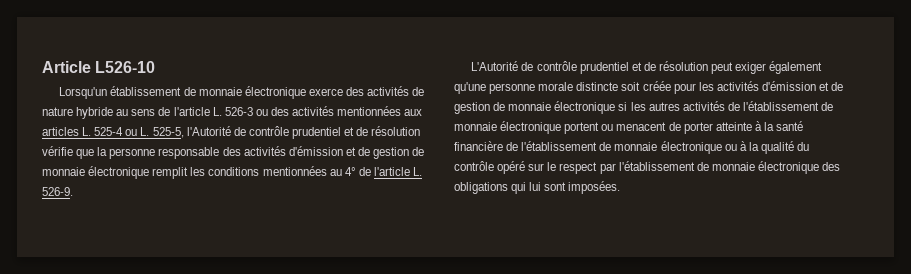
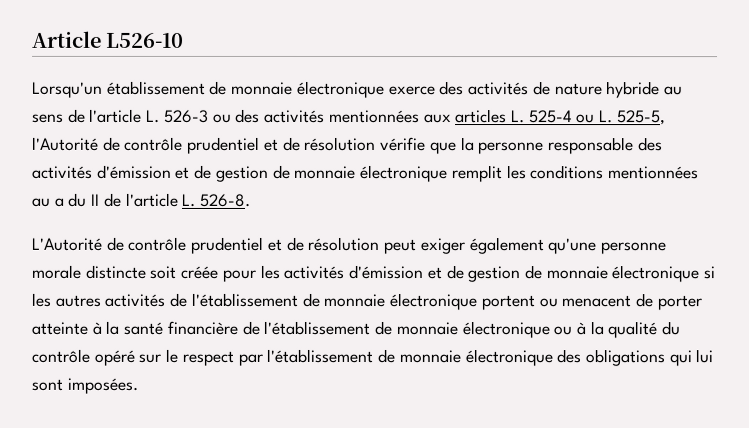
- Lorsqu'un établissement de monnaie électronique exerce des activités de nature hybride au sens de l'article L. 526-3 ou des activités mentionnées aux articles L. 525-4 ou L. 525-5, l'Autorité de contrôle prudentiel et de résolution vérifie que la personne responsable des activités d'émission et de gestion de monnaie électronique remplit les conditions mentionnées au 4° de l'article L. 526-9.
+ Lorsqu'un établissement de monnaie électronique exerce des activités de nature hybride au sens de l'article L. 526-3 ou des activités mentionnées aux articles L. 525-4 ou L. 525-5, l'Autorité de contrôle prudentiel et de résolution vérifie que la personne responsable des activités d'émission et de gestion de monnaie électronique remplit les conditions mentionnées au a du II de l'article L. 526-8.

